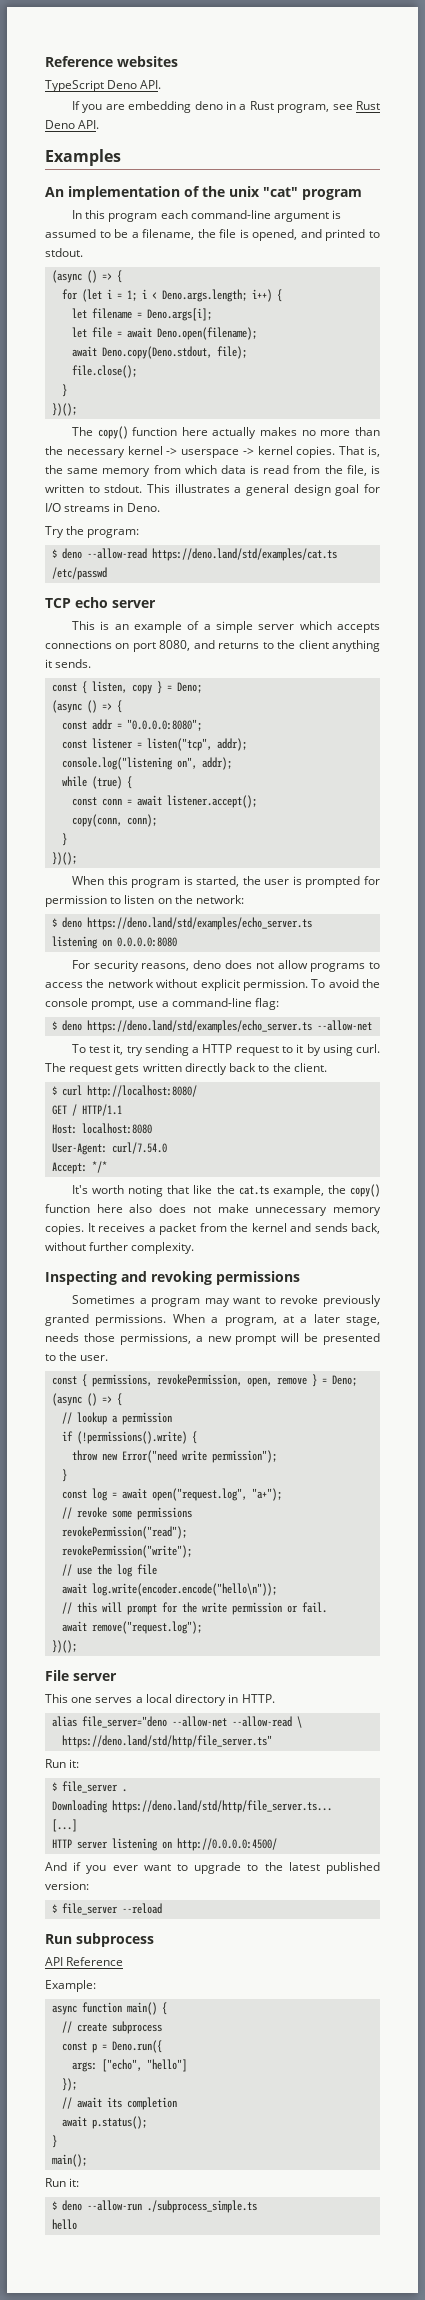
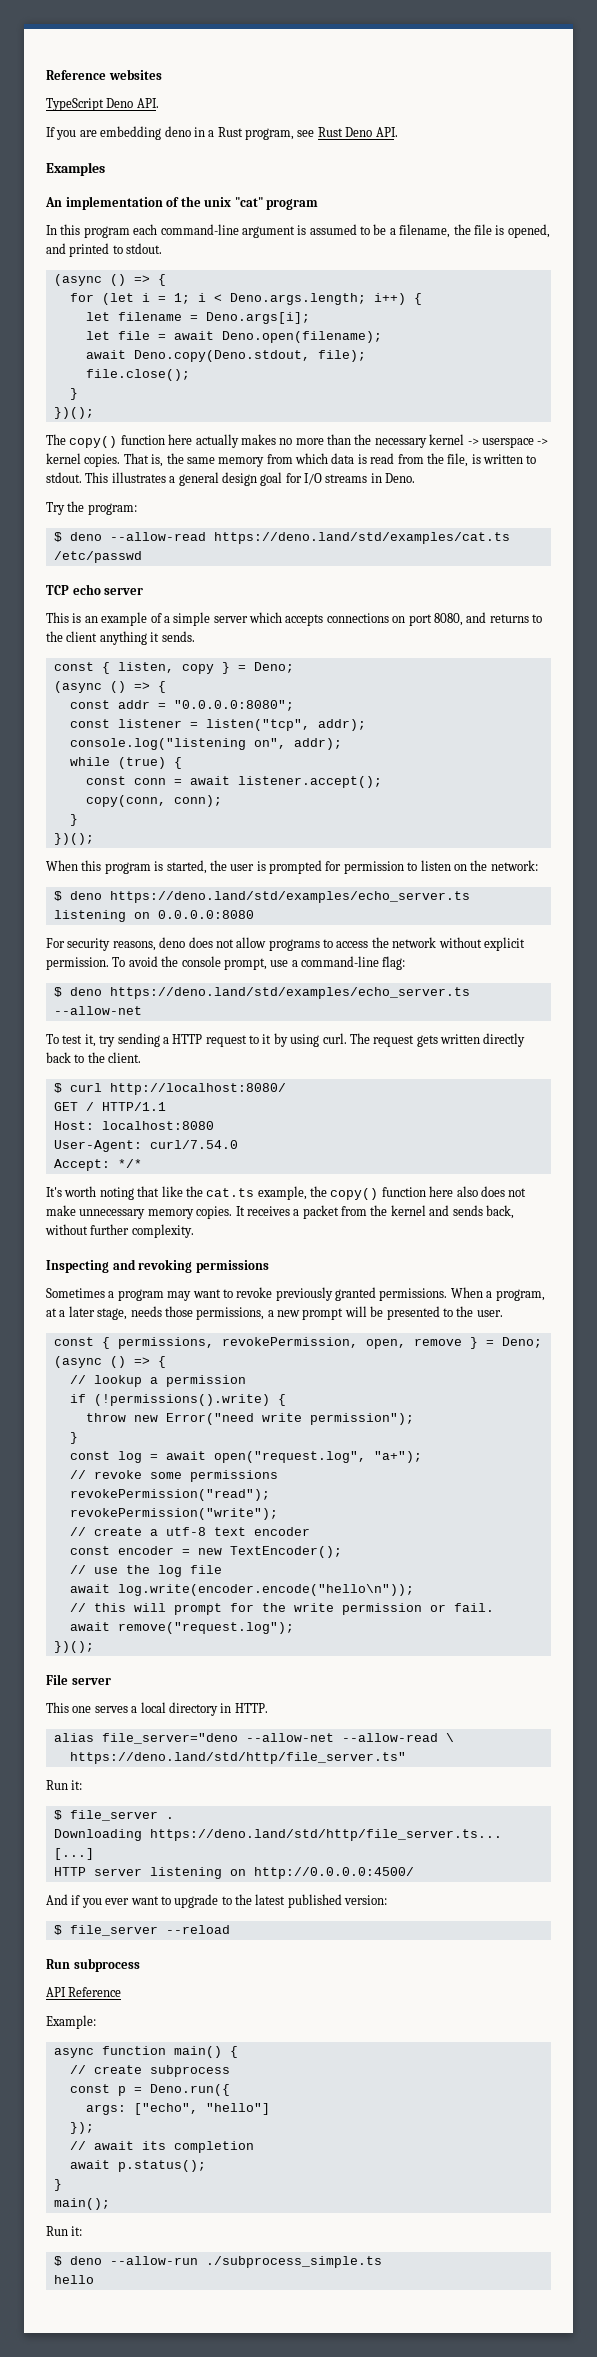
+ // create a utf-8 text encoder
+ const encoder = new TextEncoder();

